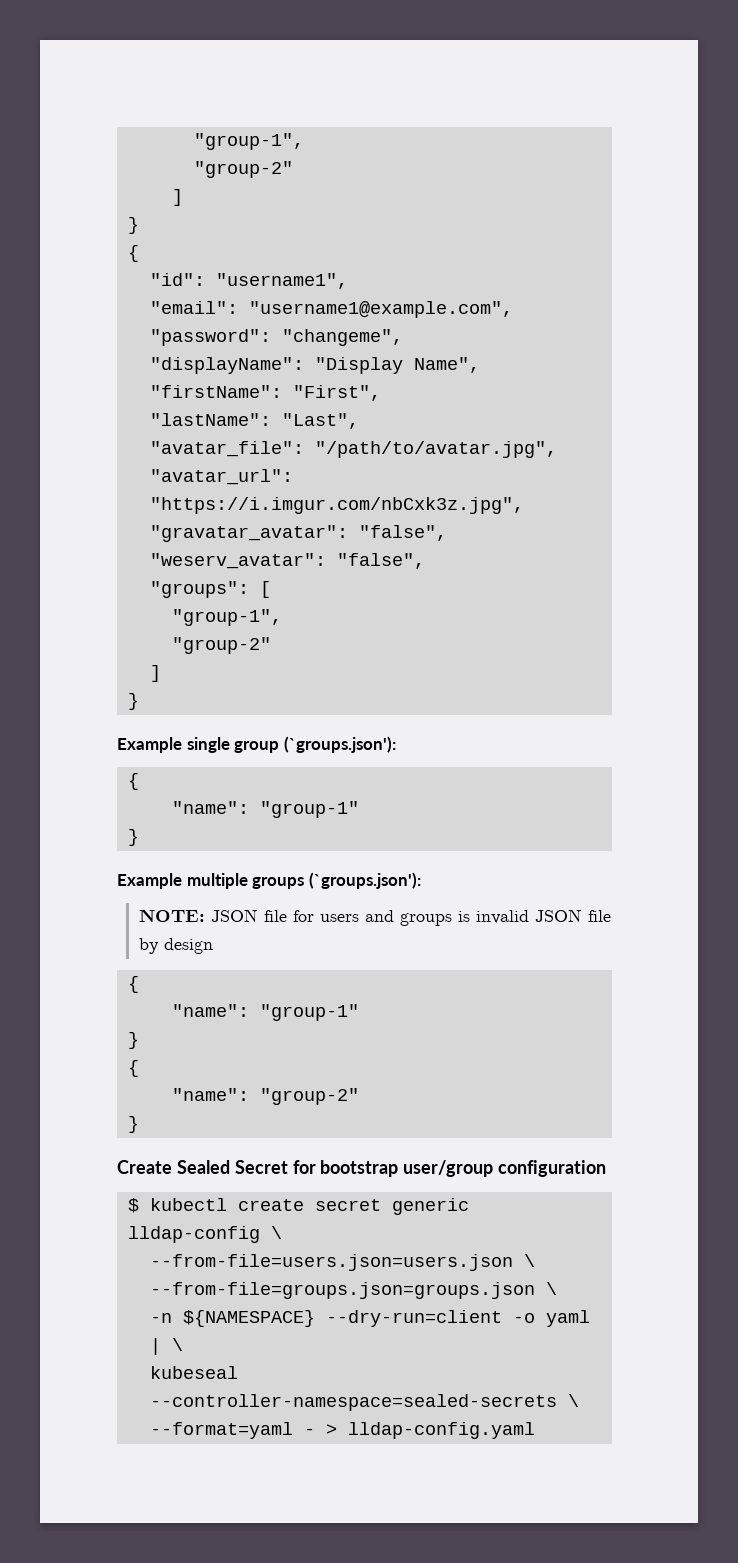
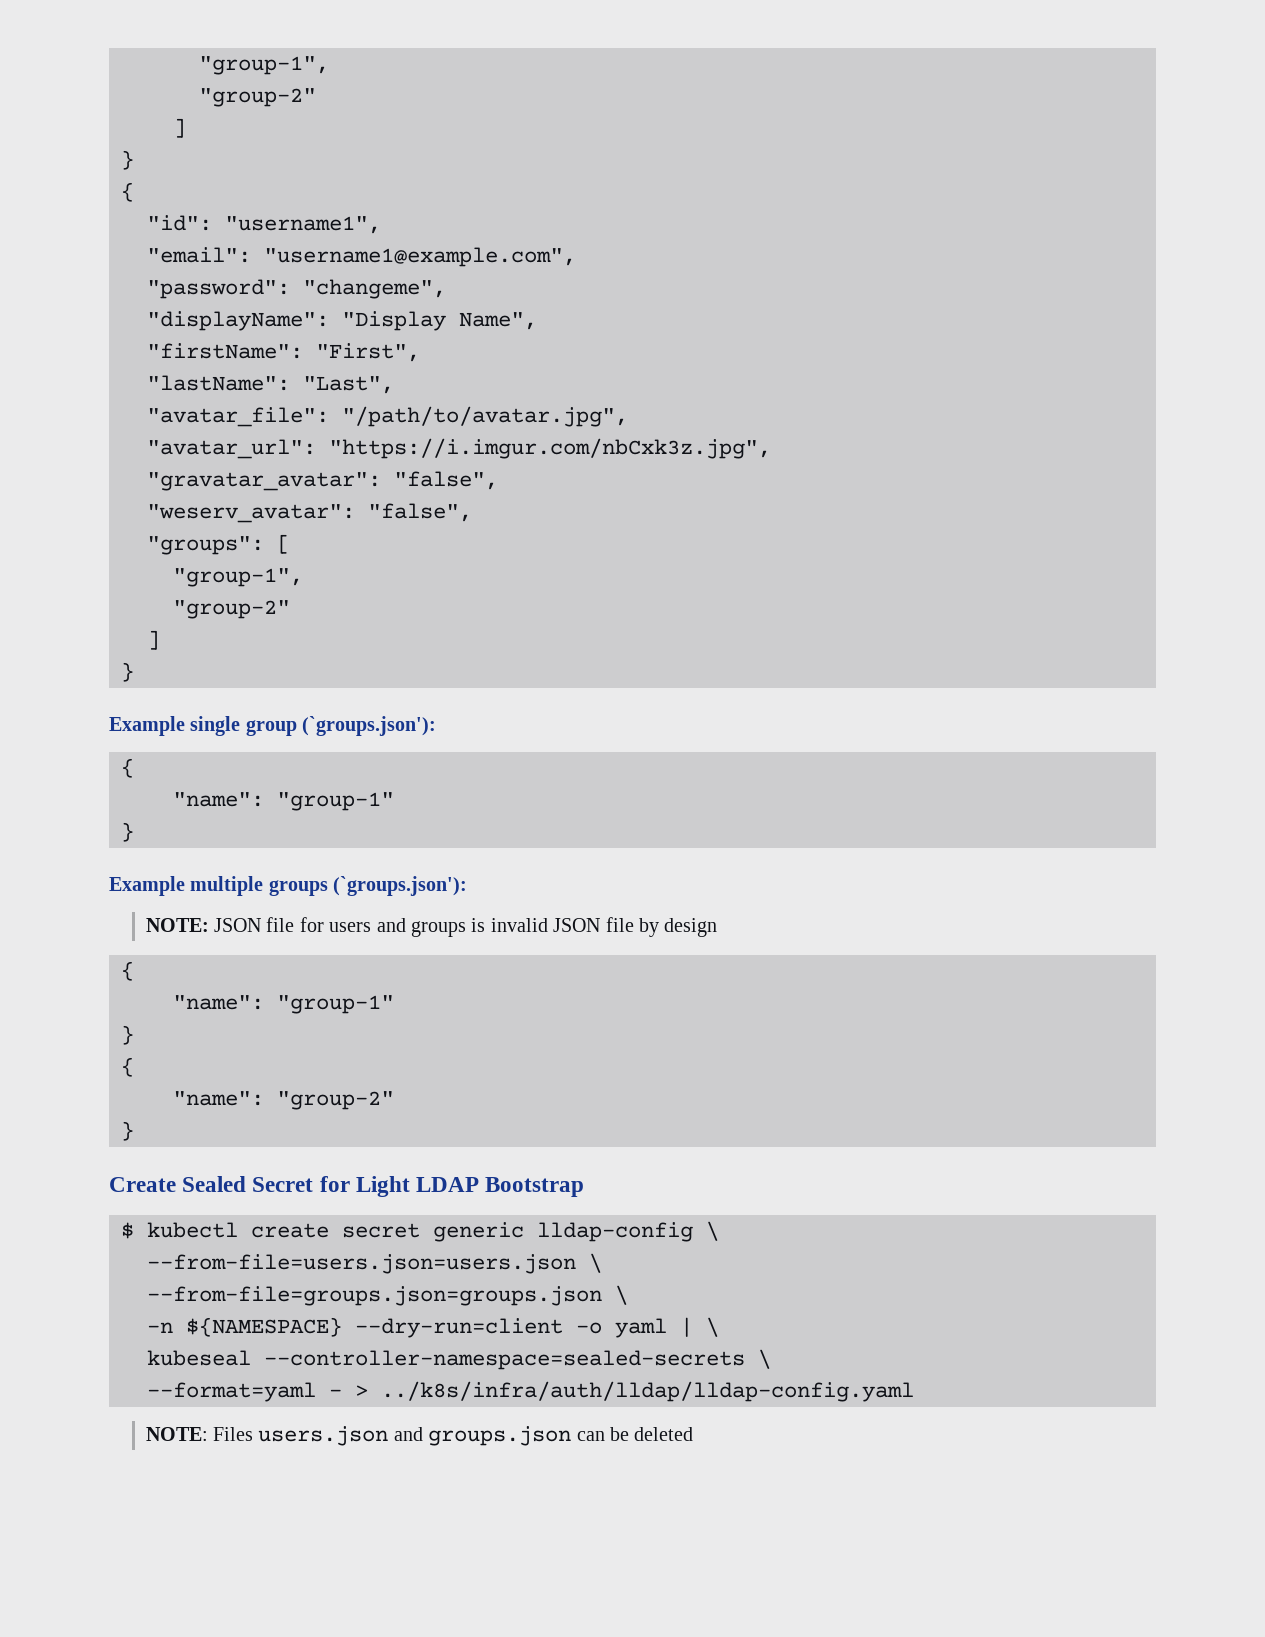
- Create Sealed Secret for bootstrap user/group configuration
+ Create Sealed Secret for Light LDAP Bootstrap
- --format=yaml - > lldap-config.yaml
+ --format=yaml - > ../k8s/infra/auth/lldap/lldap-config.yaml
+ NOTE: Files users.json and groups.json can be deleted

